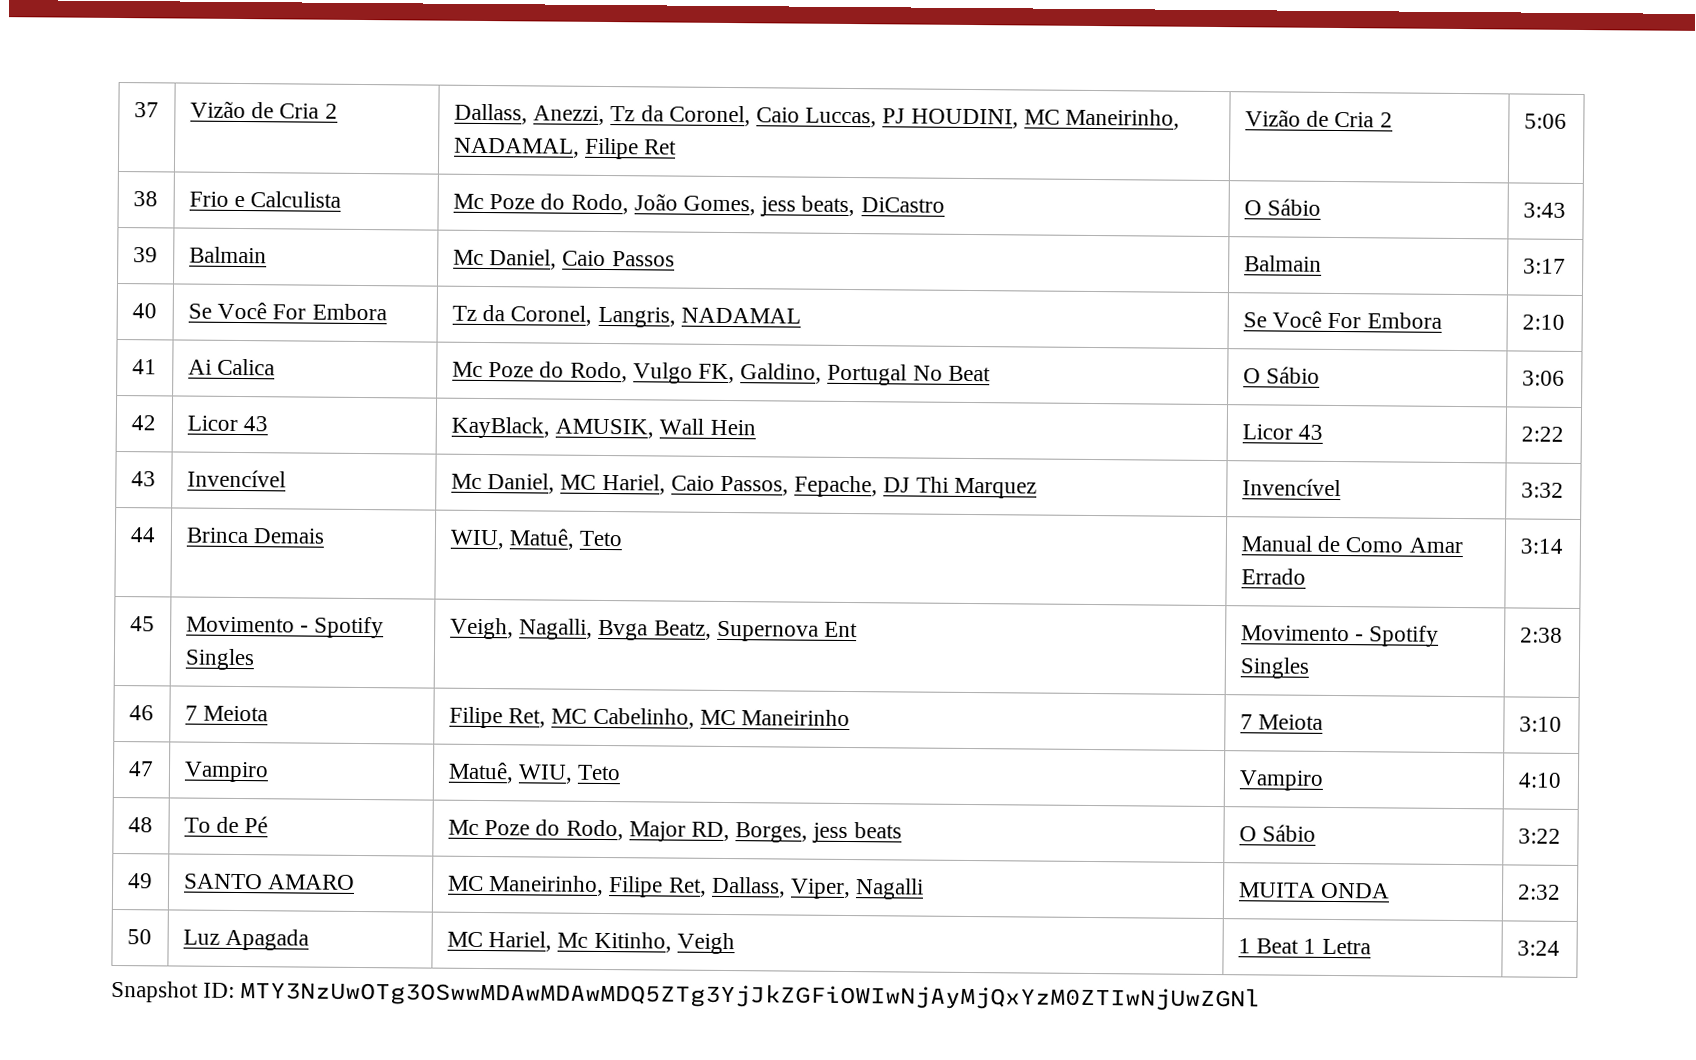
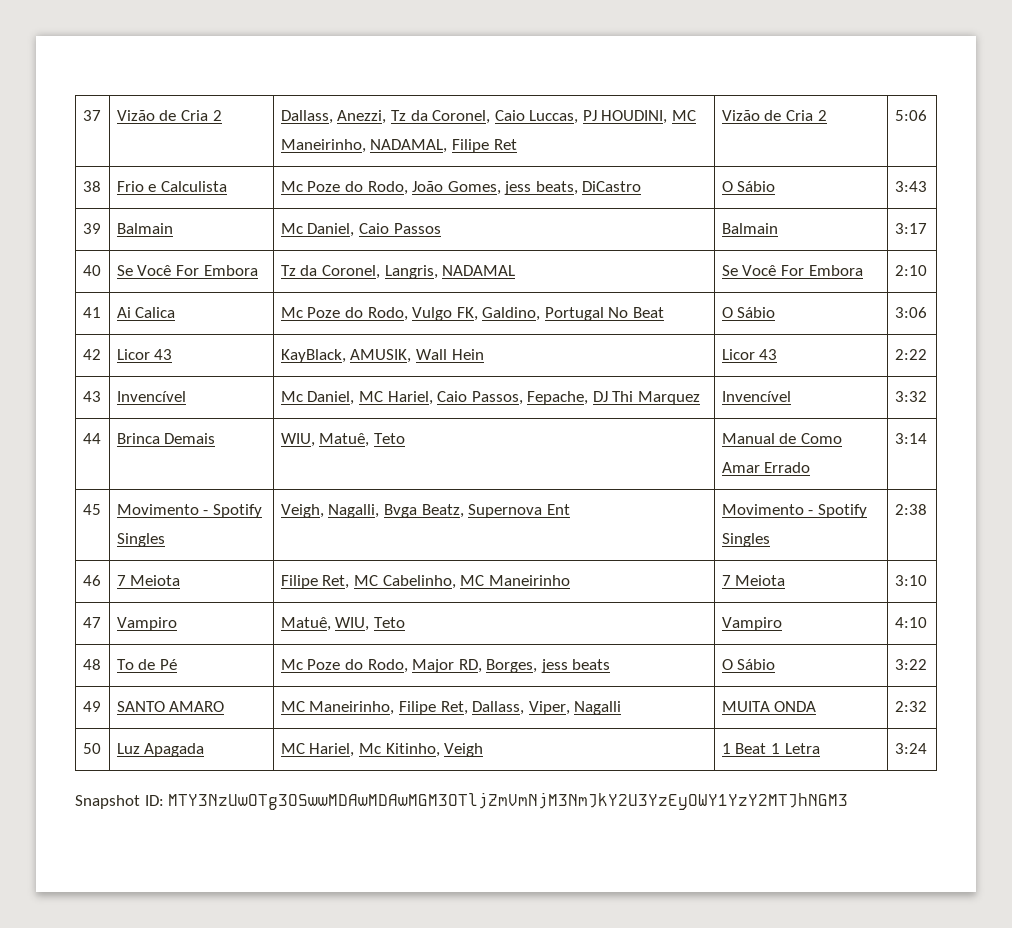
- Snapshot ID: MTY3NzUwOTg3OSwwMDAwMDAwMDQ5ZTg3YjJkZGFiOWIwNjAyMjQxYzM0ZTIwNjUwZGNl
+ Snapshot ID: MTY3NzUwOTg3OSwwMDAwMDAwMGM3OTljZmVmNjM3NmJkY2U3YzEyOWY1YzY2MTJhNGM3

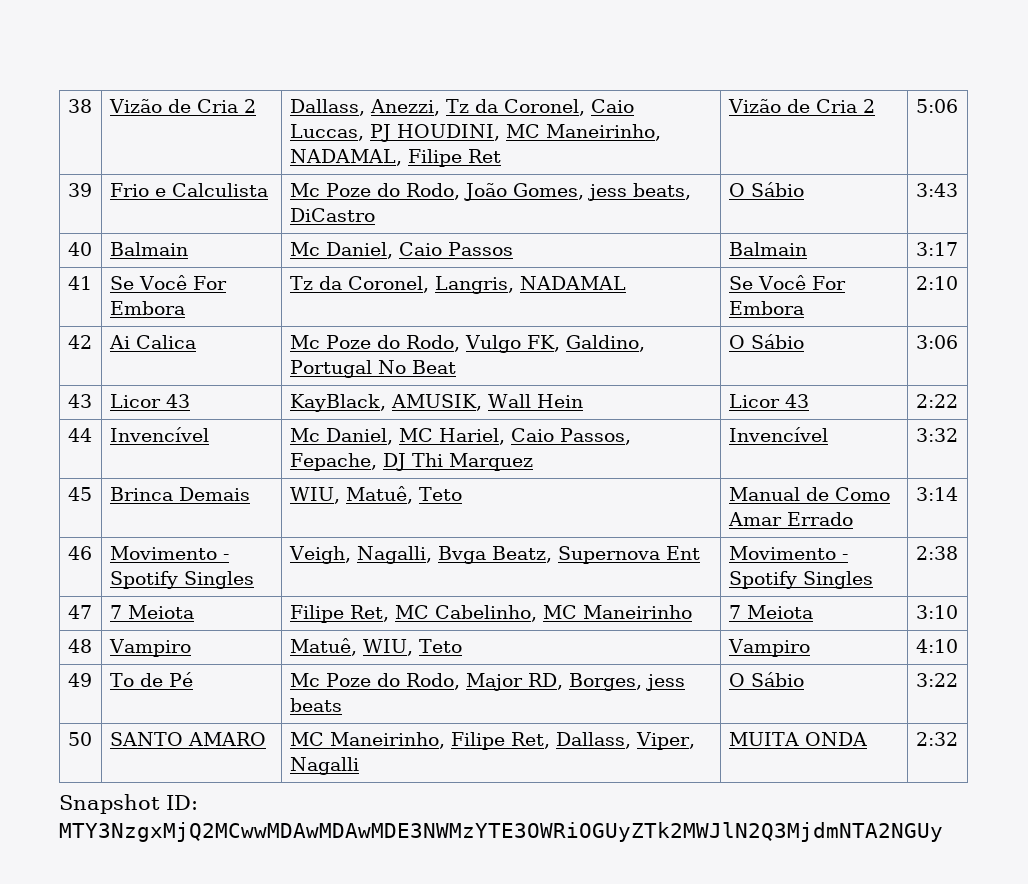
- 37 | Vizão de Cria 2 | Dallass, Anezzi, Tz da Coronel, Caio Luccas, PJ HOUDINI, MC Maneirinho, NADAMAL, Filipe Ret | Vizão de Cria 2 | 5:06
+ 38 | Vizão de Cria 2 | Dallass, Anezzi, Tz da Coronel, Caio Luccas, PJ HOUDINI, MC Maneirinho, NADAMAL, Filipe Ret | Vizão de Cria 2 | 5:06
- 38 | Frio e Calculista | Mc Poze do Rodo, João Gomes, jess beats, DiCastro | O Sábio | 3:43
+ 39 | Frio e Calculista | Mc Poze do Rodo, João Gomes, jess beats, DiCastro | O Sábio | 3:43
- 39 | Balmain | Mc Daniel, Caio Passos | Balmain | 3:17
+ 40 | Balmain | Mc Daniel, Caio Passos | Balmain | 3:17
- 40 | Se Você For Embora | Tz da Coronel, Langris, NADAMAL | Se Você For Embora | 2:10
+ 41 | Se Você For Embora | Tz da Coronel, Langris, NADAMAL | Se Você For Embora | 2:10
- 41 | Ai Calica | Mc Poze do Rodo, Vulgo FK, Galdino, Portugal No Beat | O Sábio | 3:06
+ 42 | Ai Calica | Mc Poze do Rodo, Vulgo FK, Galdino, Portugal No Beat | O Sábio | 3:06
- 42 | Licor 43 | KayBlack, AMUSIK, Wall Hein | Licor 43 | 2:22
+ 43 | Licor 43 | KayBlack, AMUSIK, Wall Hein | Licor 43 | 2:22
- 43 | Invencível | Mc Daniel, MC Hariel, Caio Passos, Fepache, DJ Thi Marquez | Invencível | 3:32
+ 44 | Invencível | Mc Daniel, MC Hariel, Caio Passos, Fepache, DJ Thi Marquez | Invencível | 3:32
- 44 | Brinca Demais | WIU, Matuê, Teto | Manual de Como Amar Errado | 3:14
+ 45 | Brinca Demais | WIU, Matuê, Teto | Manual de Como Amar Errado | 3:14
- 45 | Movimento - Spotify Singles | Veigh, Nagalli, Bvga Beatz, Supernova Ent | Movimento - Spotify Singles | 2:38
+ 46 | Movimento - Spotify Singles | Veigh, Nagalli, Bvga Beatz, Supernova Ent | Movimento - Spotify Singles | 2:38
- 46 | 7 Meiota | Filipe Ret, MC Cabelinho, MC Maneirinho | 7 Meiota | 3:10
+ 47 | 7 Meiota | Filipe Ret, MC Cabelinho, MC Maneirinho | 7 Meiota | 3:10
- 47 | Vampiro | Matuê, WIU, Teto | Vampiro | 4:10
+ 48 | Vampiro | Matuê, WIU, Teto | Vampiro | 4:10
- 48 | To de Pé | Mc Poze do Rodo, Major RD, Borges, jess beats | O Sábio | 3:22
+ 49 | To de Pé | Mc Poze do Rodo, Major RD, Borges, jess beats | O Sábio | 3:22
- 49 | SANTO AMARO | MC Maneirinho, Filipe Ret, Dallass, Viper, Nagalli | MUITA ONDA | 2:32
+ 50 | SANTO AMARO | MC Maneirinho, Filipe Ret, Dallass, Viper, Nagalli | MUITA ONDA | 2:32
- 50 | Luz Apagada | MC Hariel, Mc Kitinho, Veigh | 1 Beat 1 Letra | 3:24
- Snapshot ID: MTY3NzUwOTg3OSwwMDAwMDAwMGM3OTljZmVmNjM3NmJkY2U3YzEyOWY1YzY2MTJhNGM3
+ Snapshot ID: MTY3NzgxMjQ2MCwwMDAwMDAwMDE3NWMzYTE3OWRiOGUyZTk2MWJlN2Q3MjdmNTA2NGUy

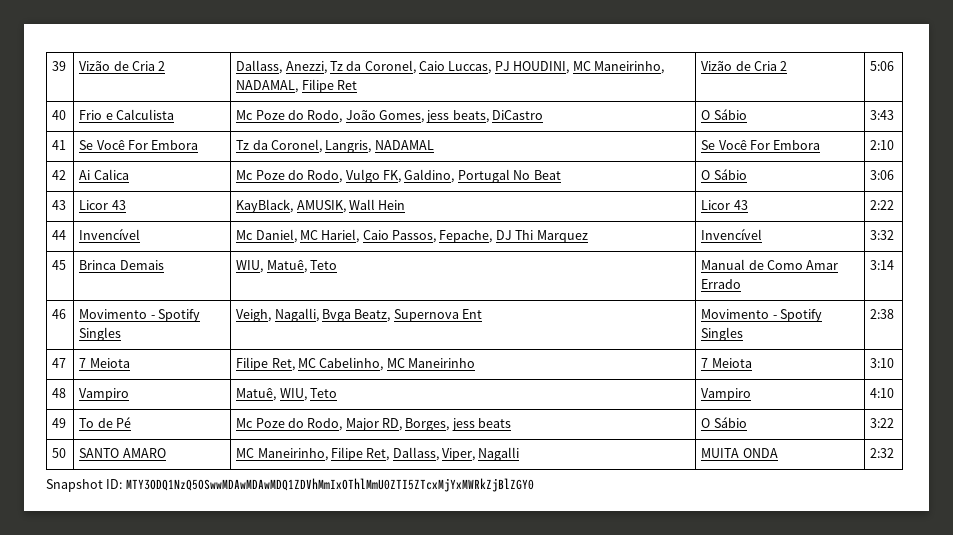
- 38 | Vizão de Cria 2 | Dallass, Anezzi, Tz da Coronel, Caio Luccas, PJ HOUDINI, MC Maneirinho, NADAMAL, Filipe Ret | Vizão de Cria 2 | 5:06
+ 39 | Vizão de Cria 2 | Dallass, Anezzi, Tz da Coronel, Caio Luccas, PJ HOUDINI, MC Maneirinho, NADAMAL, Filipe Ret | Vizão de Cria 2 | 5:06
- 39 | Frio e Calculista | Mc Poze do Rodo, João Gomes, jess beats, DiCastro | O Sábio | 3:43
+ 40 | Frio e Calculista | Mc Poze do Rodo, João Gomes, jess beats, DiCastro | O Sábio | 3:43
- 40 | Balmain | Mc Daniel, Caio Passos | Balmain | 3:17
- Snapshot ID: MTY3NzgxMjQ2MCwwMDAwMDAwMDE3NWMzYTE3OWRiOGUyZTk2MWJlN2Q3MjdmNTA2NGUy
+ Snapshot ID: MTY3ODQ1NzQ5OSwwMDAwMDAwMDQ1ZDVhMmIxOThlMmU0ZTI5ZTcxMjYxMWRkZjBlZGY0

